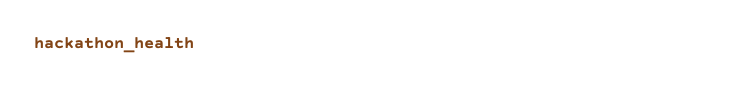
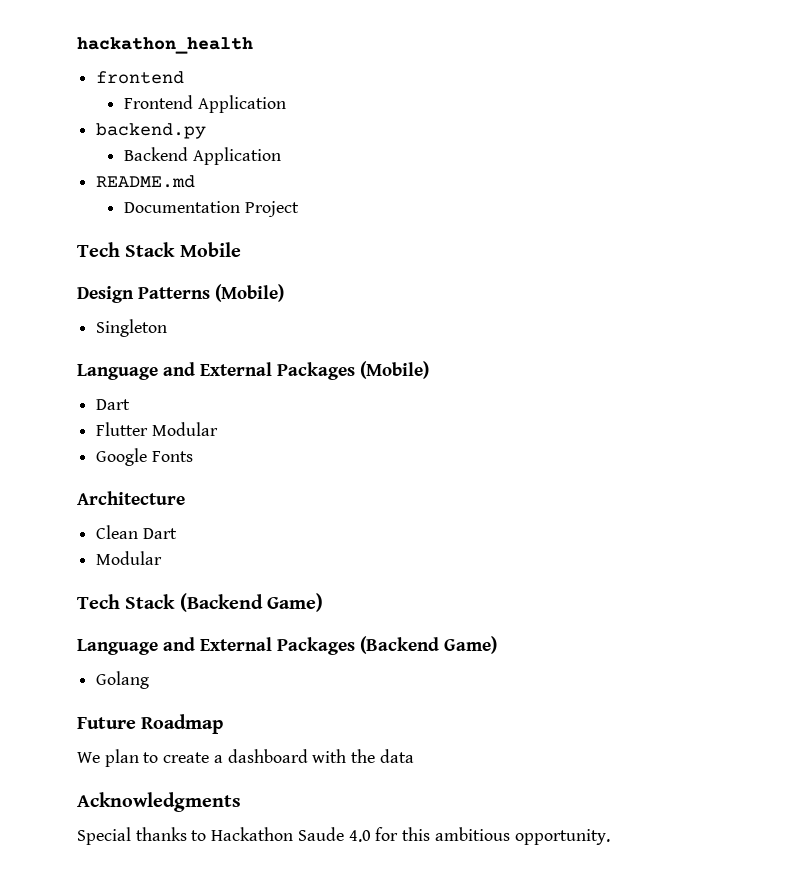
+ frontend
+ Frontend Application
+ backend.py
+ Backend Application
+ README.md
+ Documentation Project
+ Tech Stack Mobile
+ Design Patterns (Mobile)
+ Singleton
+ Language and External Packages (Mobile)
+ Dart
+ Flutter Modular
+ Google Fonts
+ Architecture
+ Clean Dart
+ Modular
+ Tech Stack (Backend Game)
+ Language and External Packages (Backend Game)
+ Golang
+ Future Roadmap
+ We plan to create a dashboard with the data
+ Acknowledgments
+ Special thanks to Hackathon Saude 4.0 for this ambitious opportunity.

